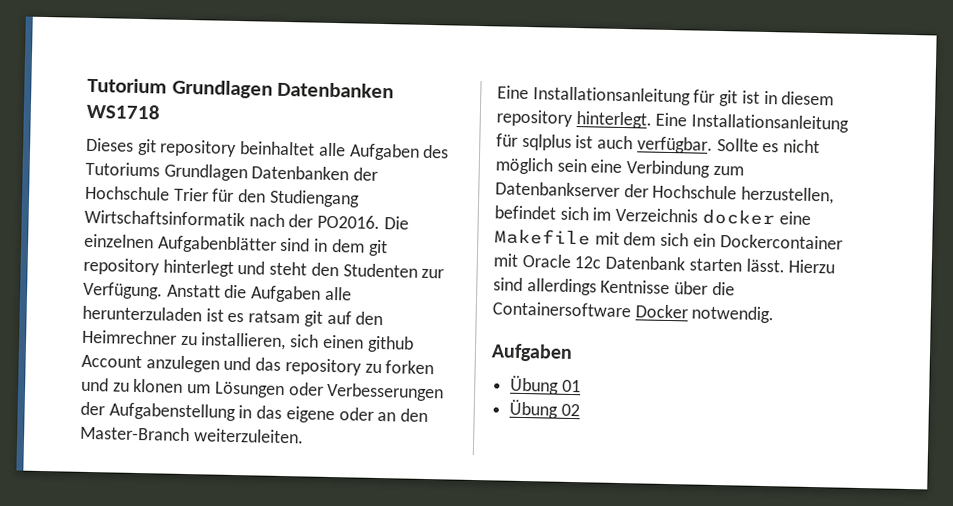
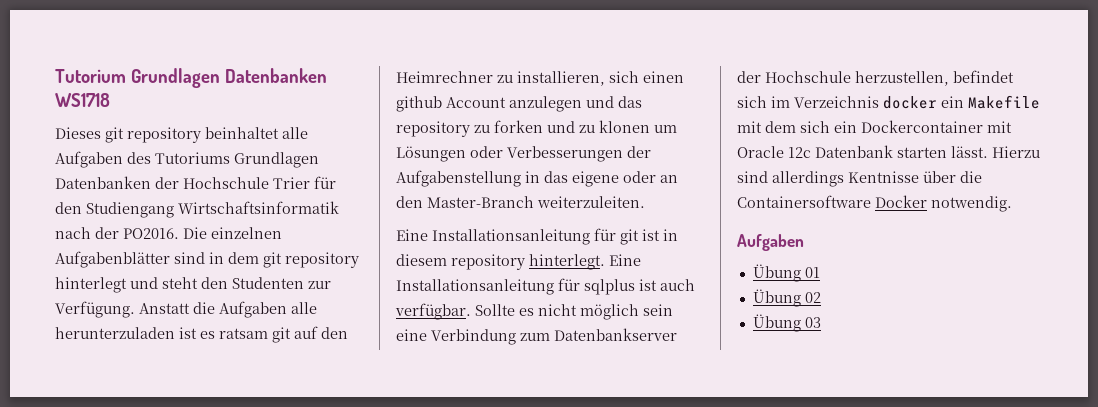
- Sollte es nicht möglich sein eine Verbindung zum Datenbankserver der Hochschule herzustellen, befindet sich im Verzeichnis docker eine Makefile mit dem sich ein Dockercontainer mit Oracle 12c Datenbank starten lässt.
+ Sollte es nicht möglich sein eine Verbindung zum Datenbankserver der Hochschule herzustellen, befindet sich im Verzeichnis docker ein Makefile mit dem sich ein Dockercontainer mit Oracle 12c Datenbank starten lässt.
+ Übung 03

